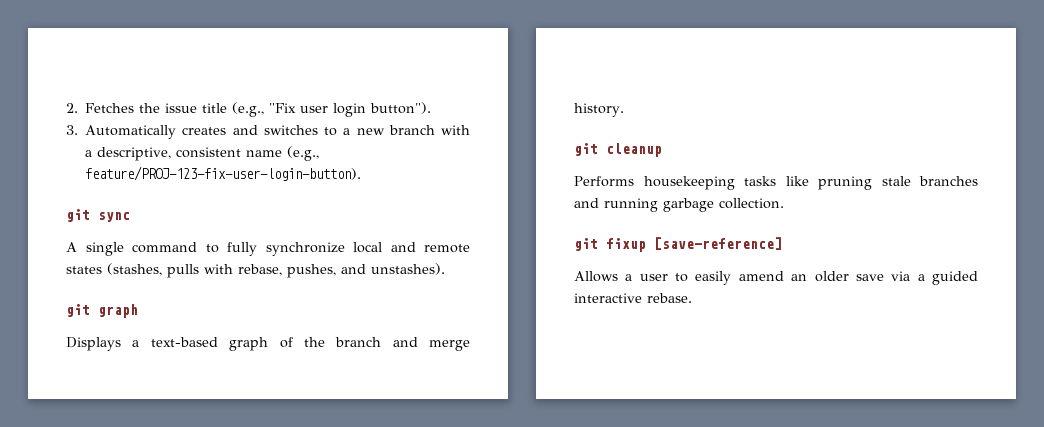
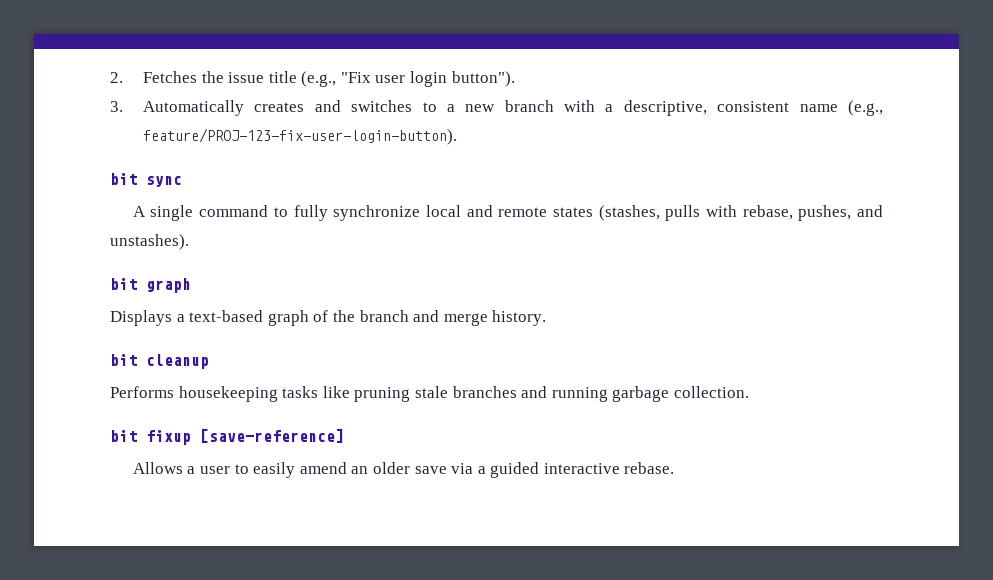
- git sync
+ bit sync
- git graph
+ bit graph
- git cleanup
+ bit cleanup
- git fixup [save-reference]
+ bit fixup [save-reference]

